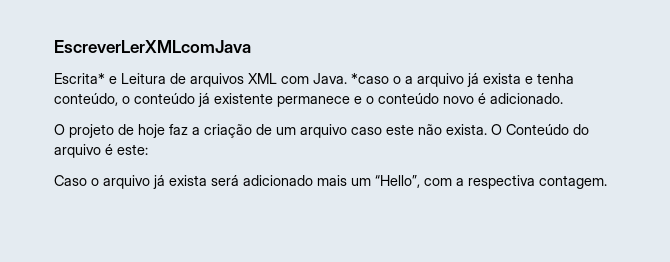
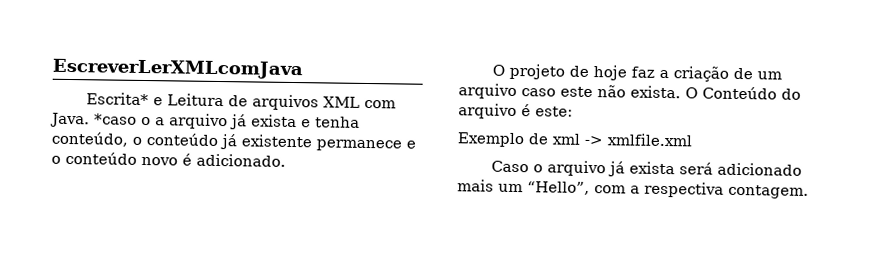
+ Exemplo de xml -> xmlfile.xml

